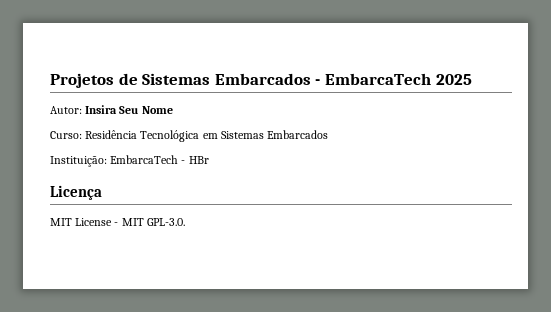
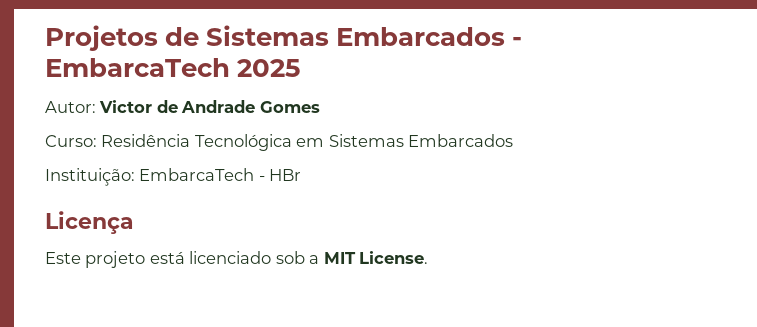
- Autor: Insira Seu Nome
+ Autor: Victor de Andrade Gomes
- MIT License - MIT GPL-3.0.
+ Este projeto está licenciado sob a MIT License.

